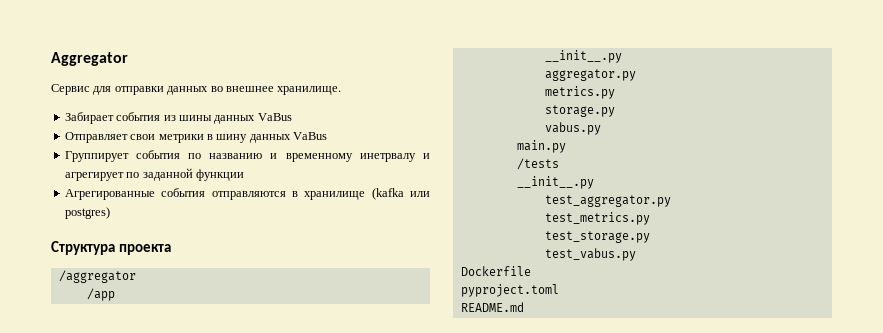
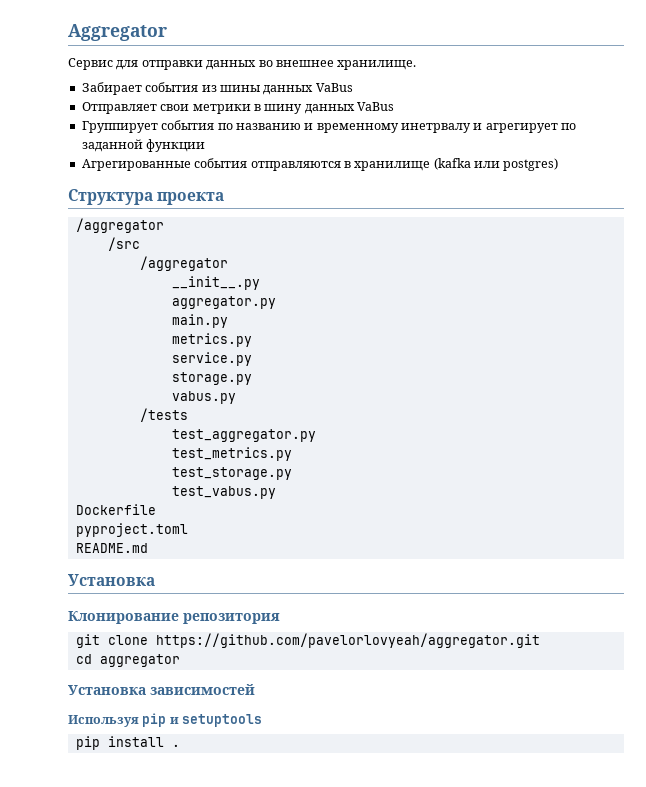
- /app
+ /src
+ /aggregator
+ main.py
+ service.py
- main.py
  /tests
- __init__.py
  README.md
+ Установка
+ Клонирование репозитория
+ git clone https://github.com/pavelorlovyeah/aggregator.git
+ cd aggregator
+ Установка зависимостей
+ Используя pip и setuptools
+ pip install .

